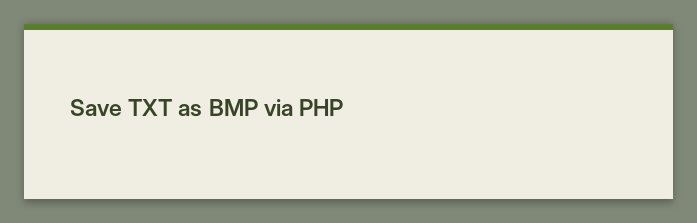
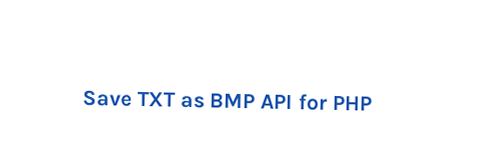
- Save TXT as BMP via PHP
+ Save TXT as BMP API for PHP

